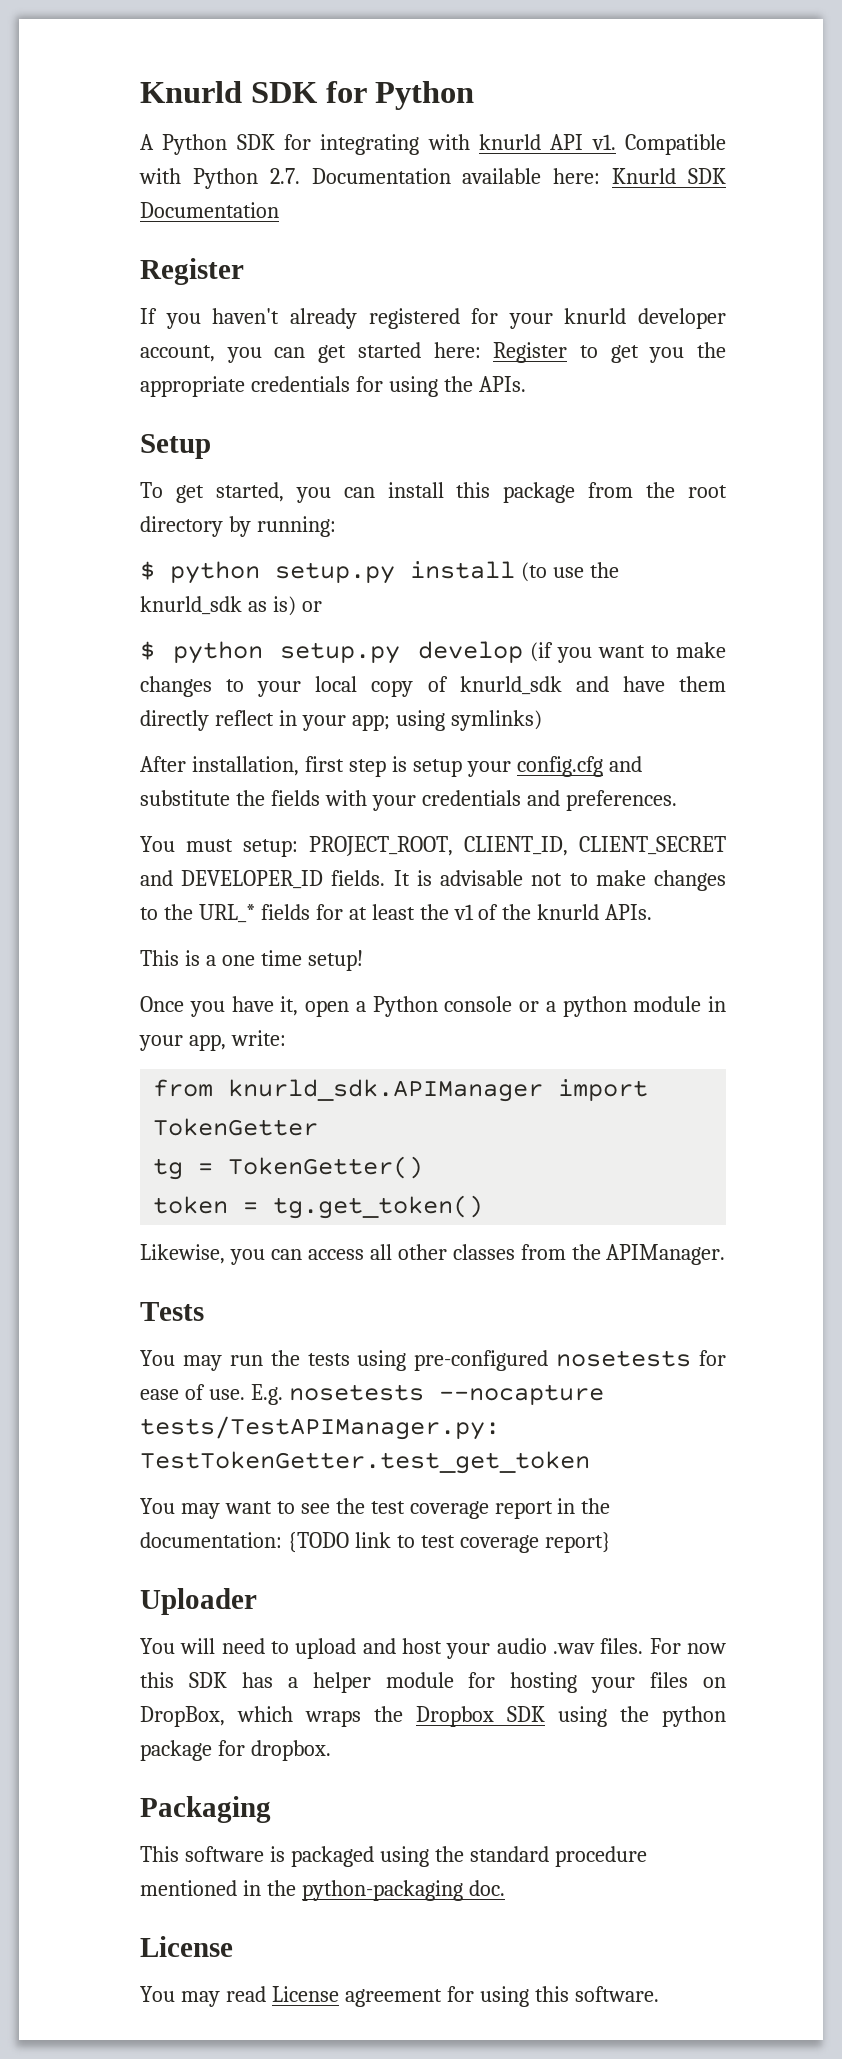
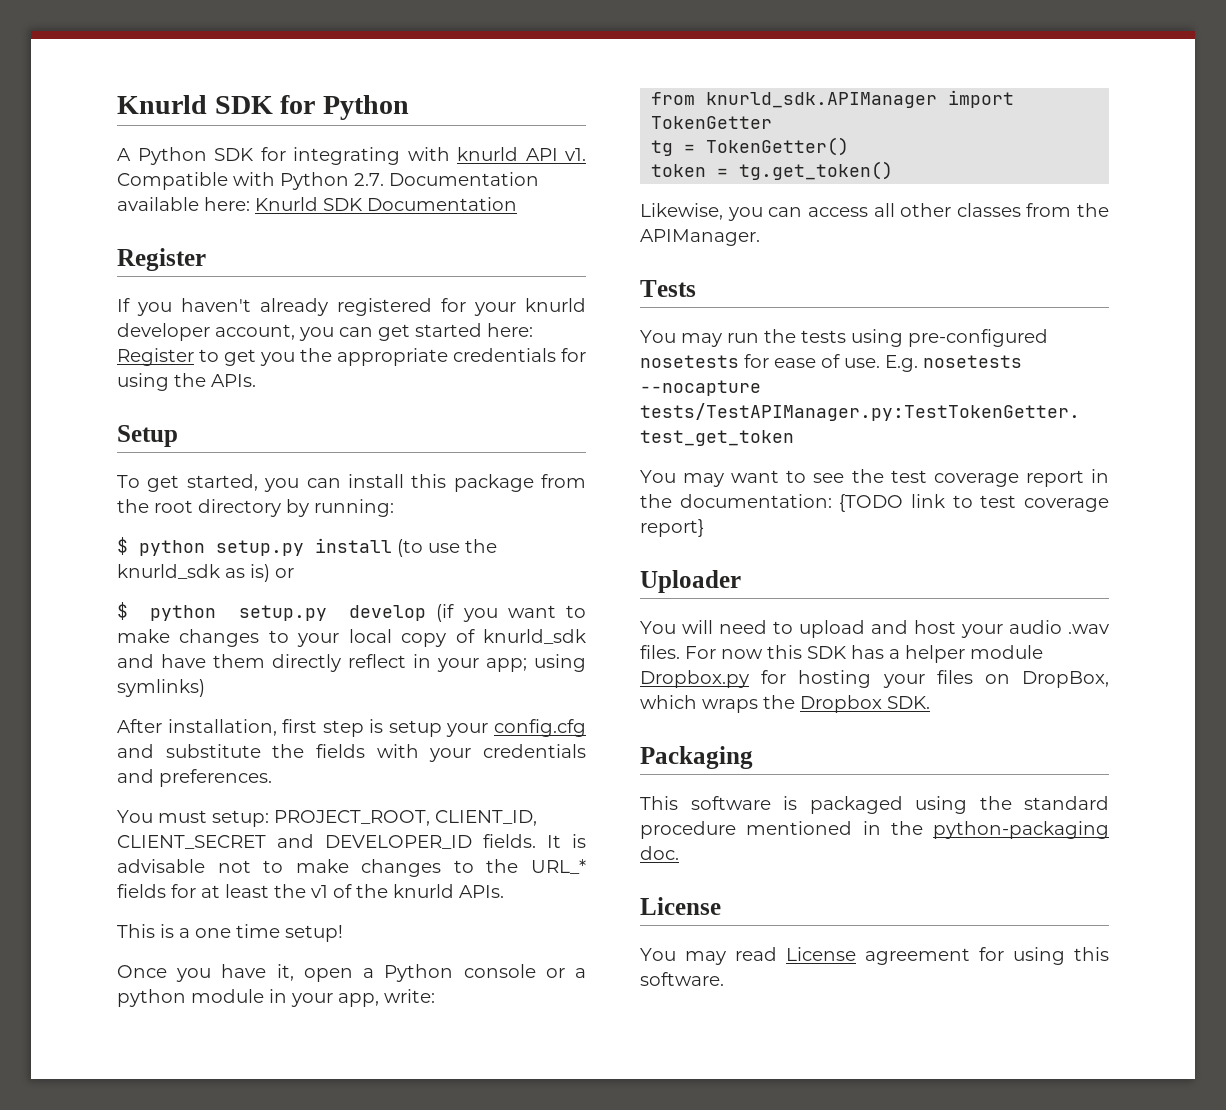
- For now this SDK has a helper module for hosting your files on DropBox, which wraps the Dropbox SDK using the python package for dropbox.
+ For now this SDK has a helper module Dropbox.py for hosting your files on DropBox, which wraps the Dropbox SDK.

